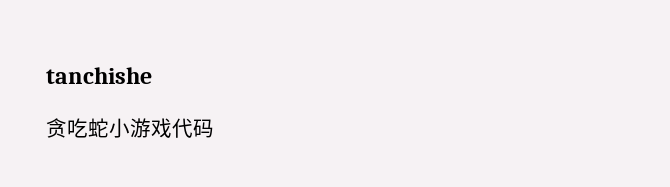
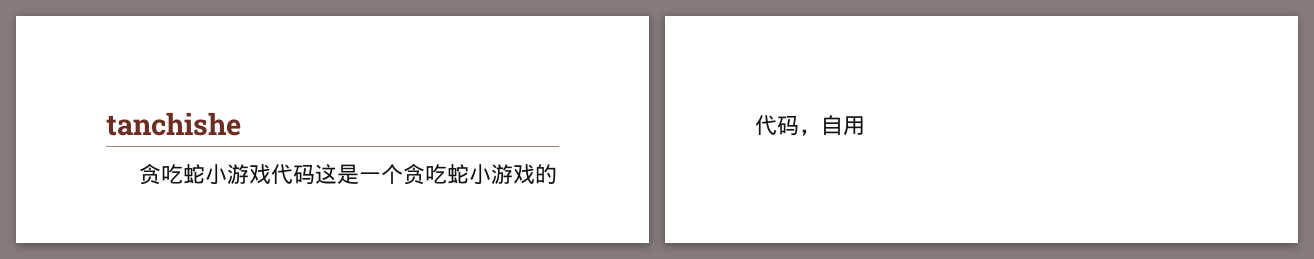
- 贪吃蛇小游戏代码
+ 贪吃蛇小游戏代码这是一个贪吃蛇小游戏的代码，自用

